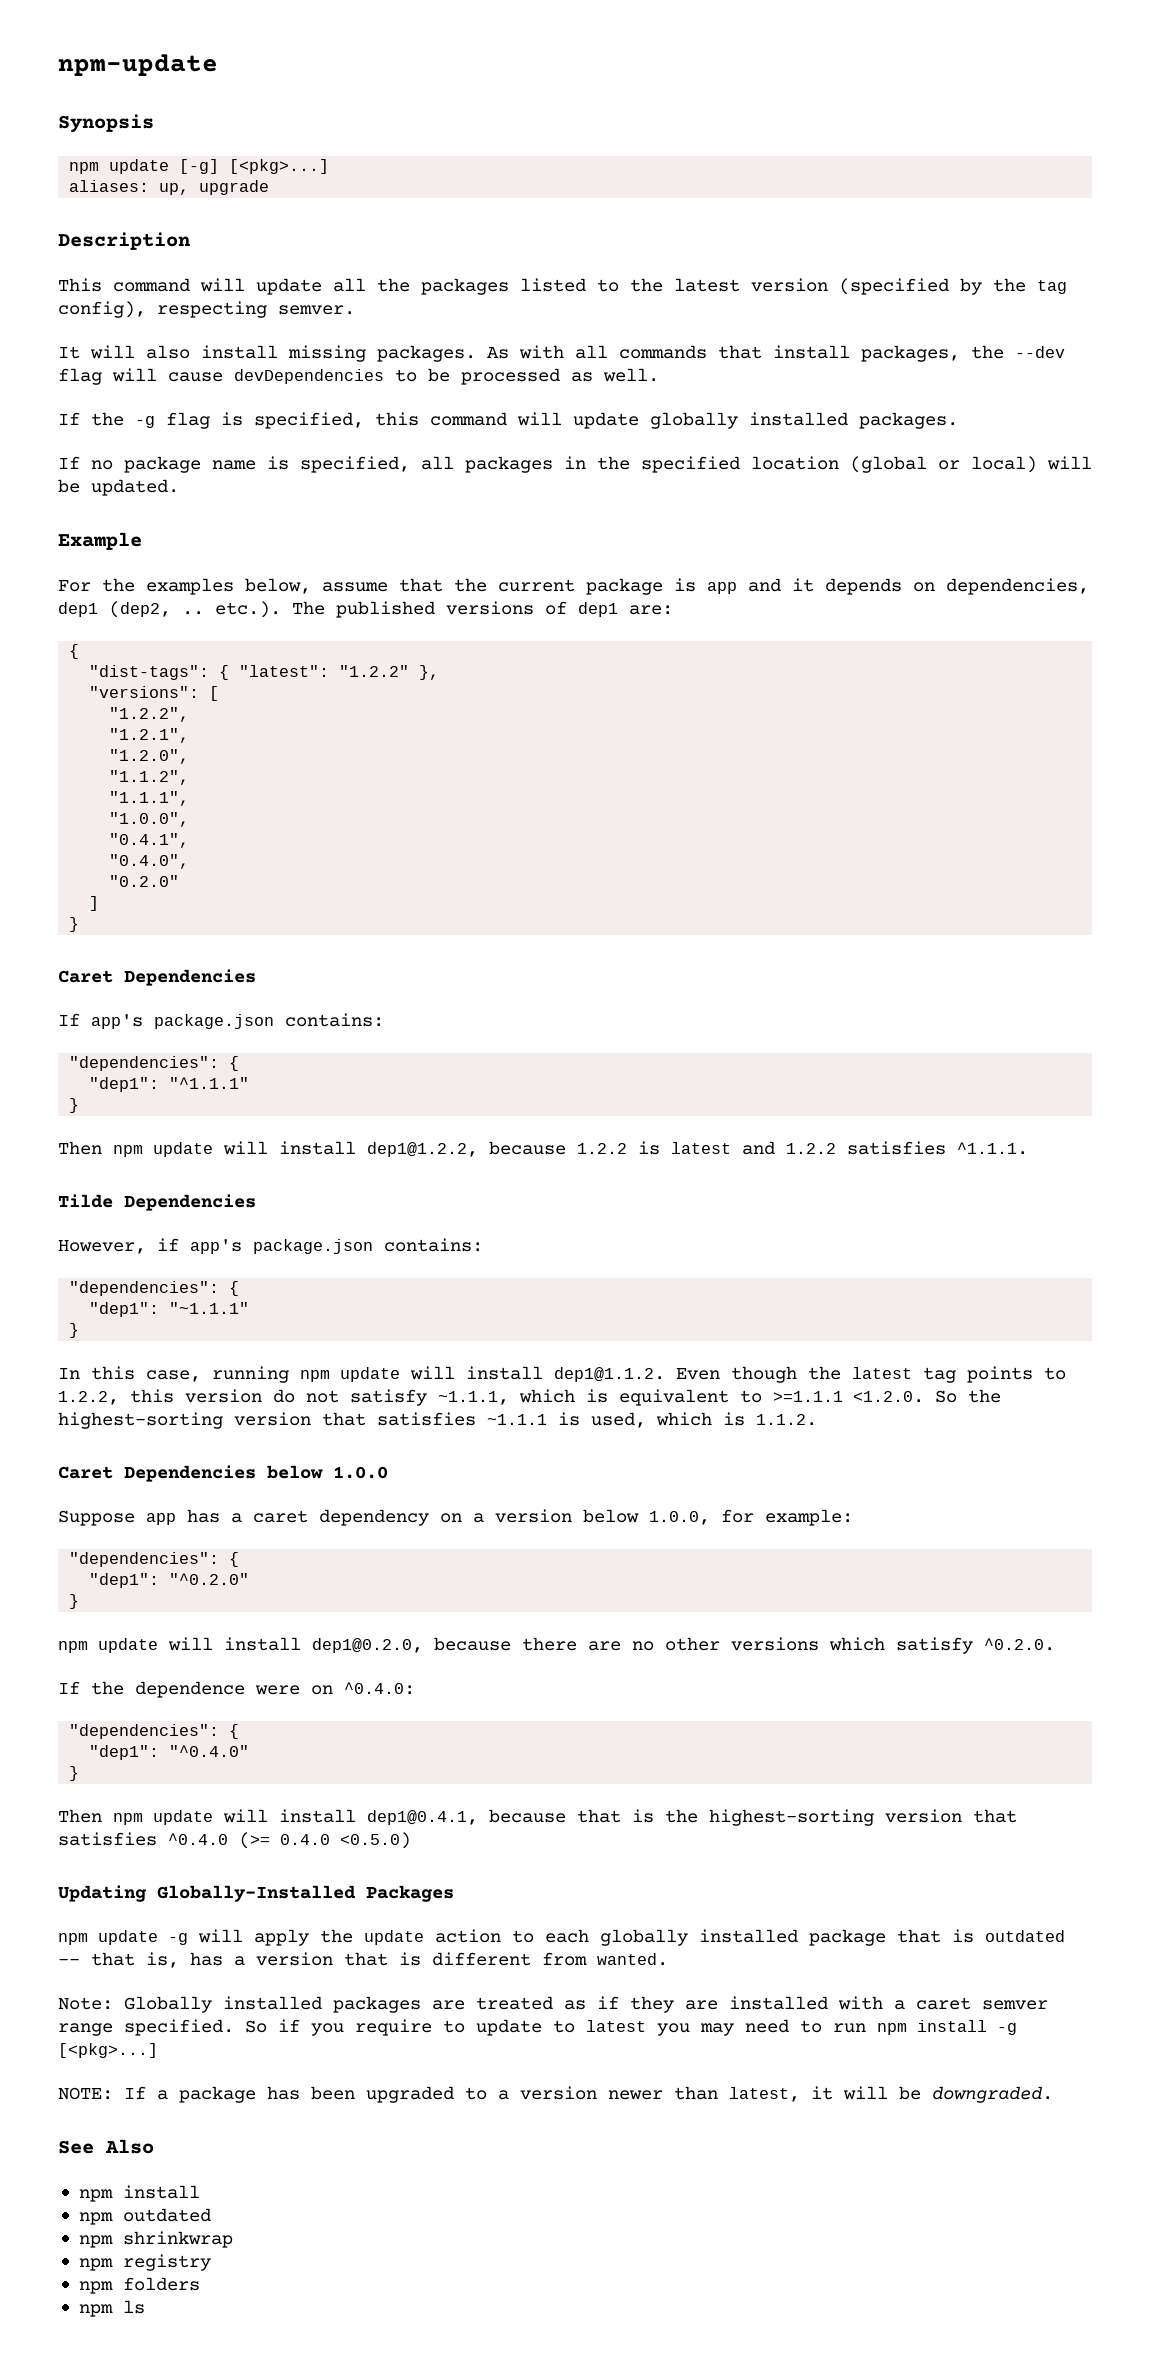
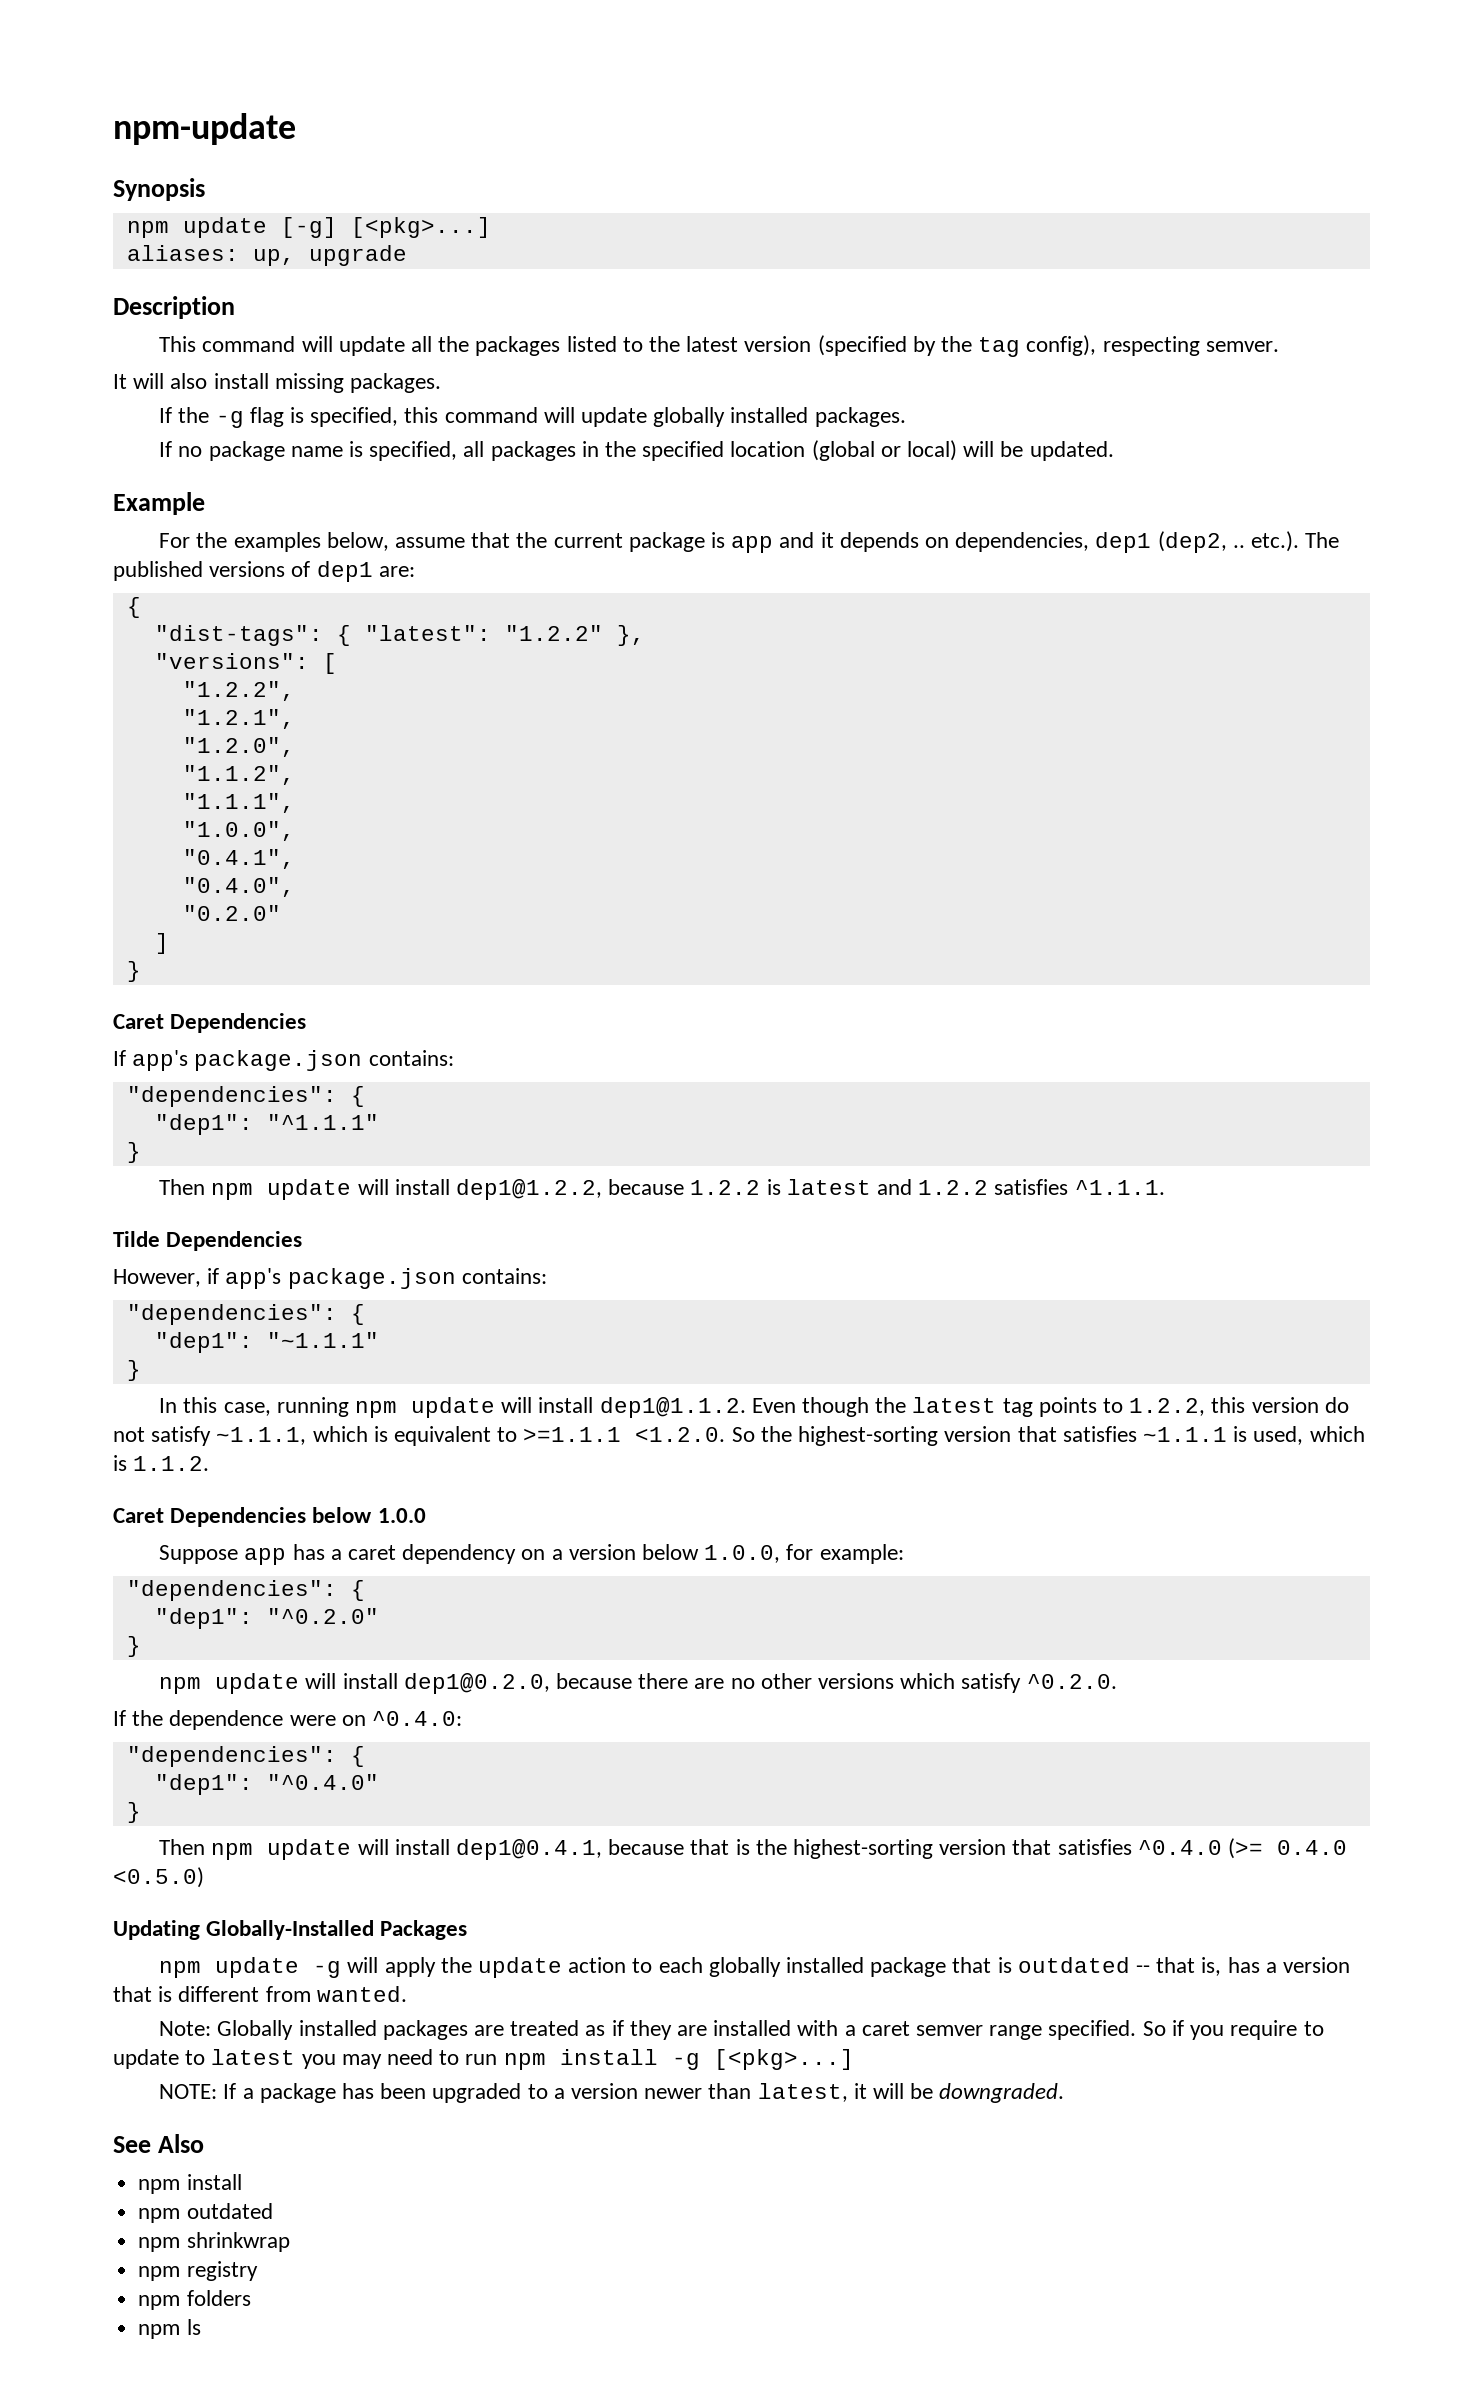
- As with all commands that install packages, the --dev flag will cause devDependencies to be processed as well.

